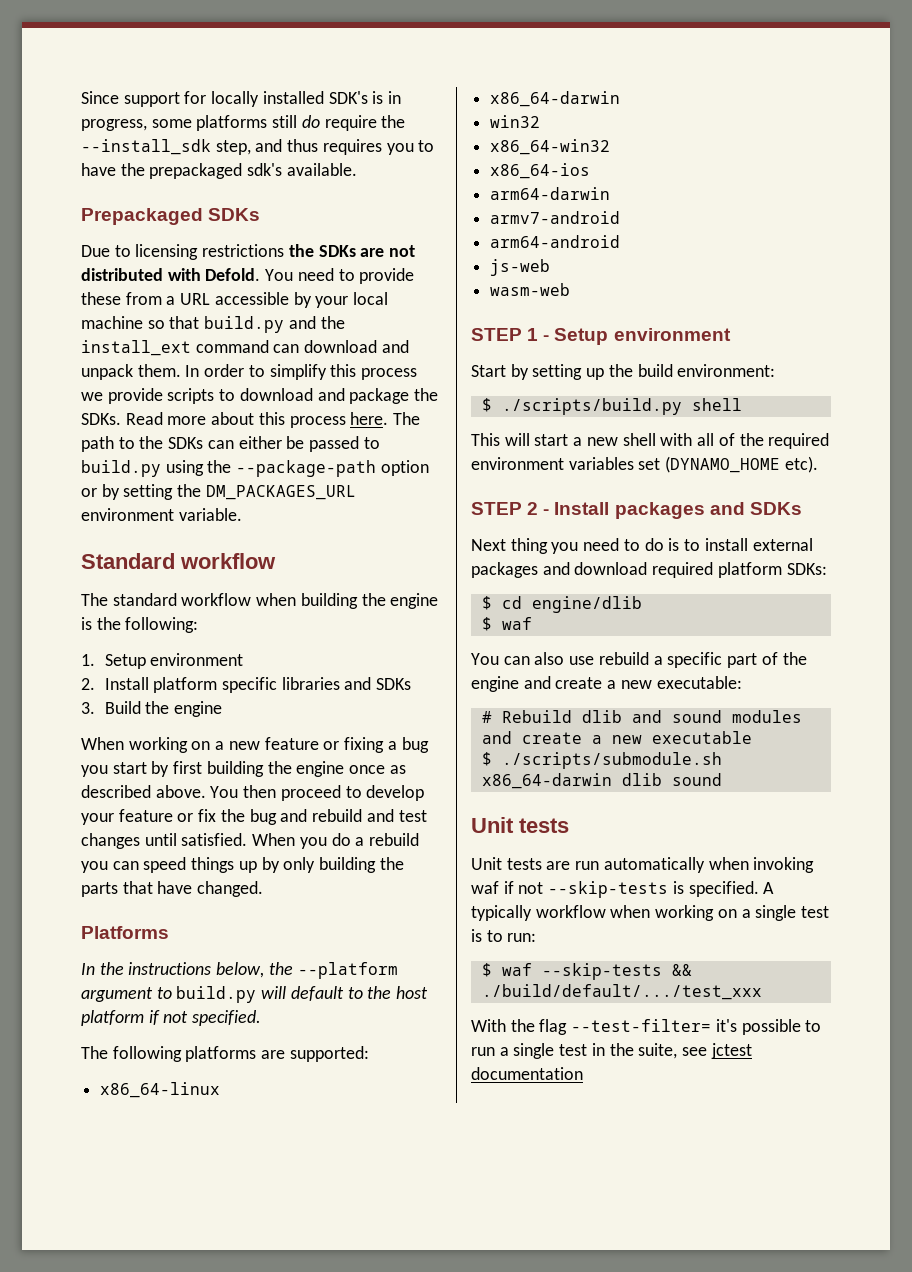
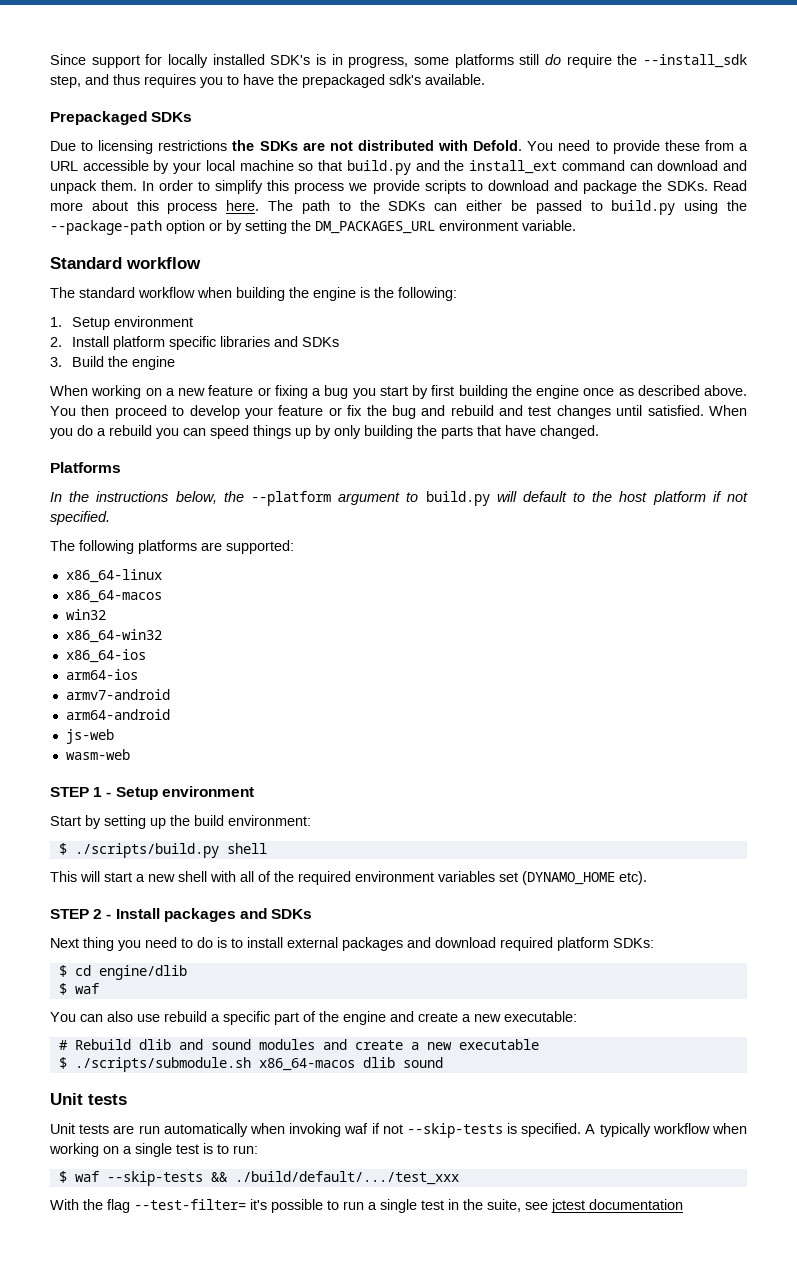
  x86_64-linux
- x86_64-darwin
+ x86_64-macos
- arm64-darwin
+ arm64-ios
- $ ./scripts/submodule.sh x86_64-darwin dlib sound
+ $ ./scripts/submodule.sh x86_64-macos dlib sound

